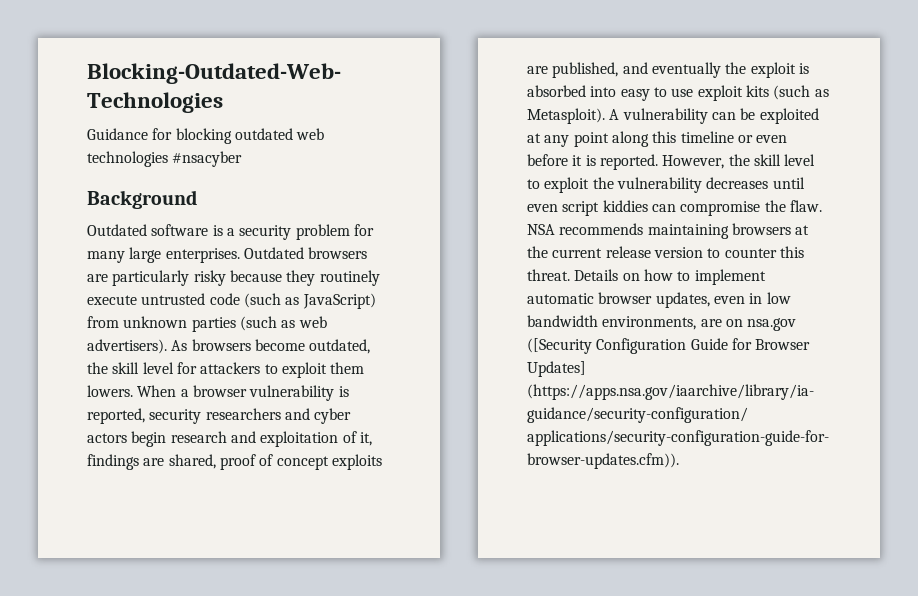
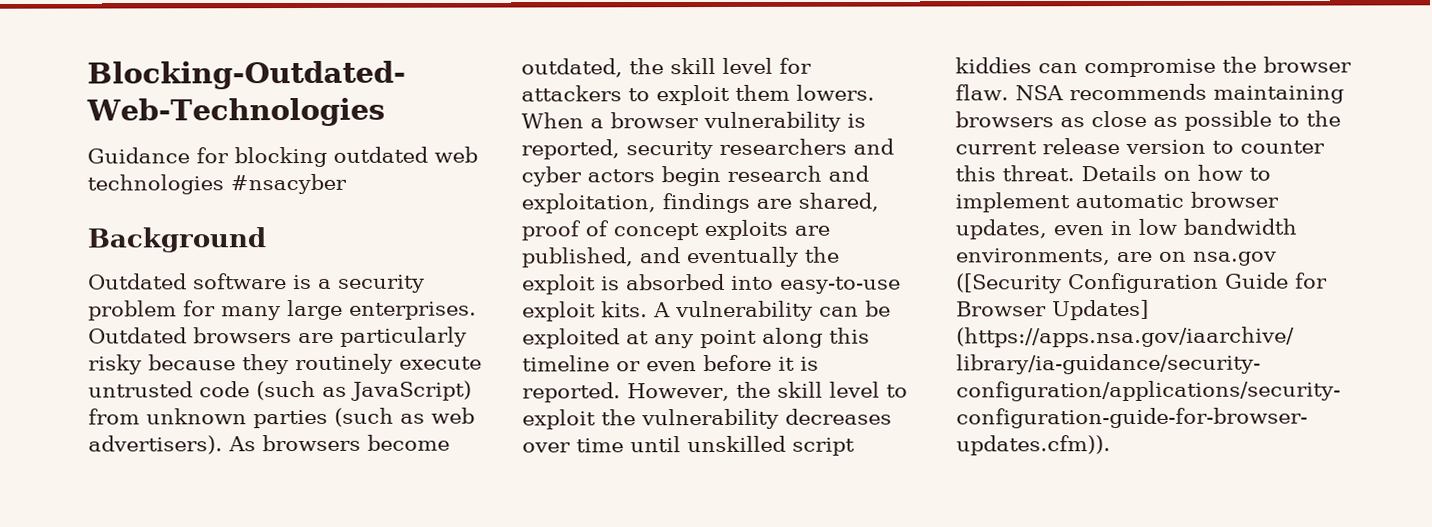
- When a browser vulnerability is reported, security researchers and cyber actors begin research and exploitation of it, findings are shared, proof of concept exploits are published, and eventually the exploit is absorbed into easy to use exploit kits (such as Metasploit).
+ When a browser vulnerability is reported, security researchers and cyber actors begin research and exploitation, findings are shared, proof of concept exploits are published, and eventually the exploit is absorbed into easy-to-use exploit kits.
- However, the skill level to exploit the vulnerability decreases until even script kiddies can compromise the flaw.
+ However, the skill level to exploit the vulnerability decreases over time until unskilled script kiddies can compromise the browser flaw.
- NSA recommends maintaining browsers at the current release version to counter this threat.
+ NSA recommends maintaining browsers as close as possible to the current release version to counter this threat.

